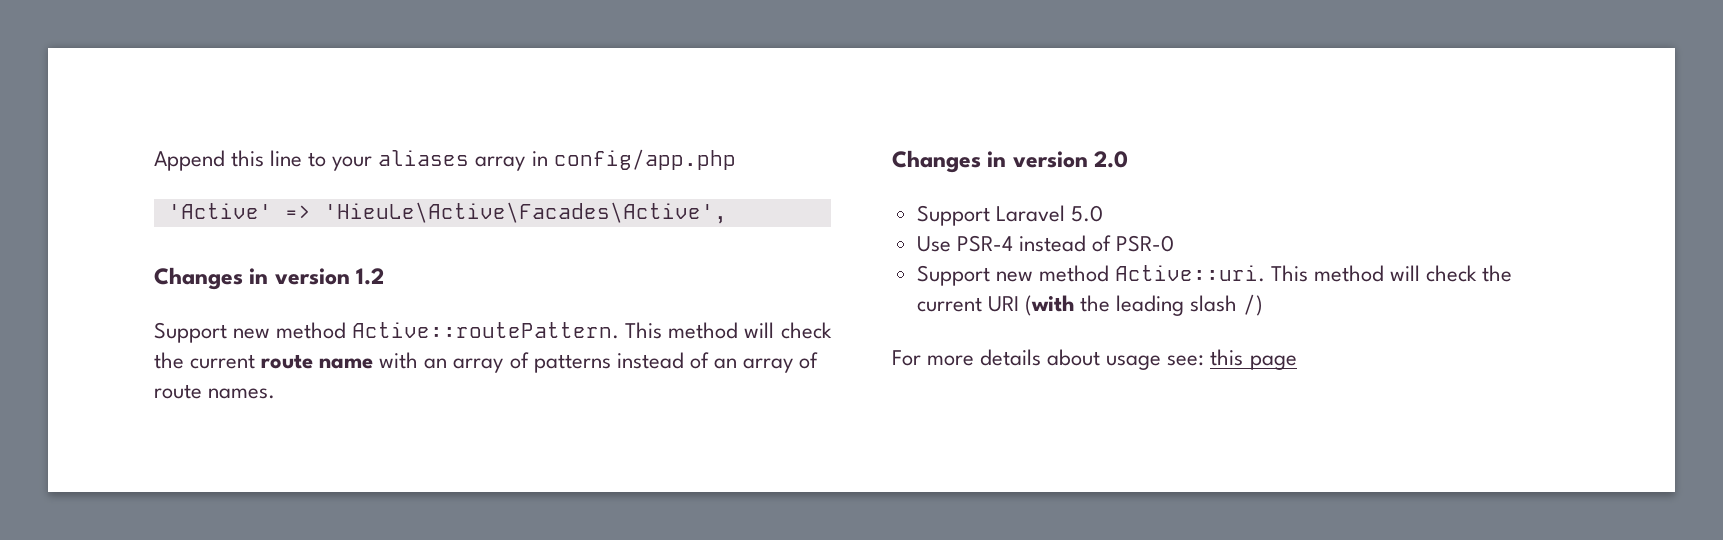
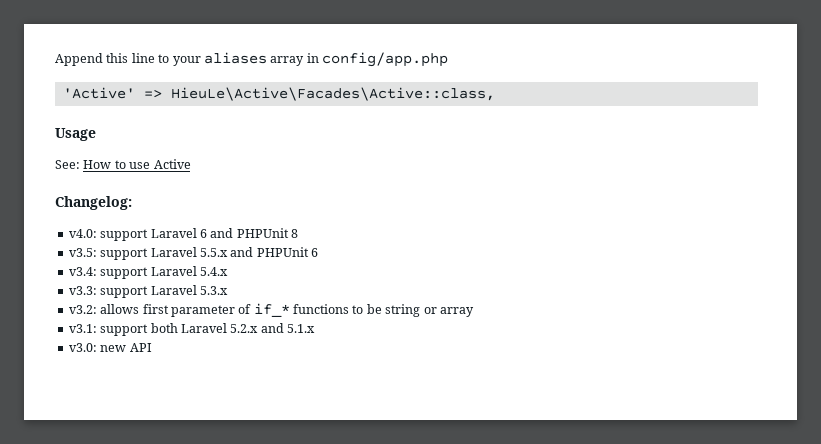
- 'Active' => 'HieuLe\Active\Facades\Active',
- Changes in version 1.2
- Support new method Active::routePattern. This method will check the current route name with an array of patterns instead of an array of route names.
- Changes in version 2.0
- Support Laravel 5.0
- Use PSR-4 instead of PSR-0
- Support new method Active::uri. This method will check the current URI (with the leading slash /)
- For more details about usage see: this page
+ 'Active' => HieuLe\Active\Facades\Active::class,
+ Usage
+ See: How to use Active
+ Changelog:
+ v4.0: support Laravel 6 and PHPUnit 8
+ v3.5: support Laravel 5.5.x and PHPUnit 6
+ v3.4: support Laravel 5.4.x
+ v3.3: support Laravel 5.3.x
+ v3.2: allows first parameter of if_* functions to be string or array
+ v3.1: support both Laravel 5.2.x and 5.1.x
+ v3.0: new API

